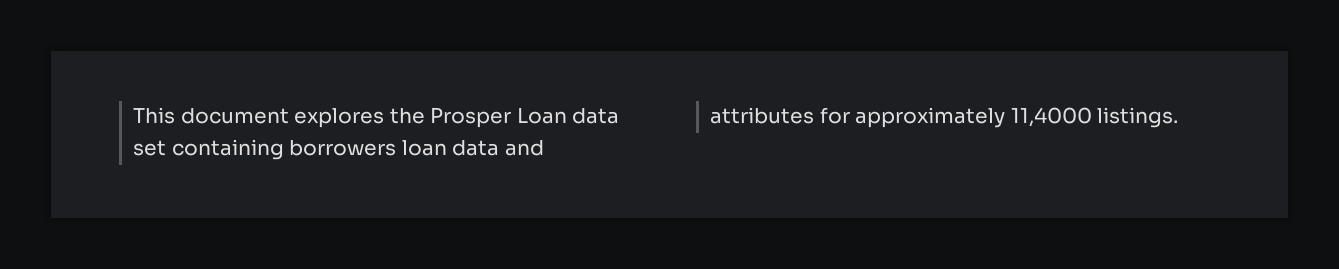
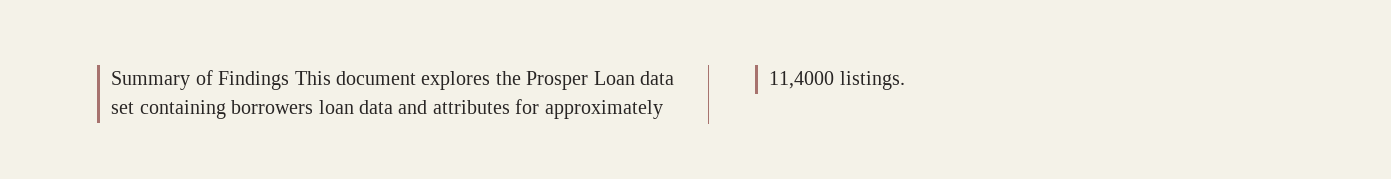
- This document explores the Prosper Loan data set containing borrowers loan data and attributes for approximately 11,4000 listings.
+ Summary of Findings This document explores the Prosper Loan data set containing borrowers loan data and attributes for approximately 11,4000 listings.

